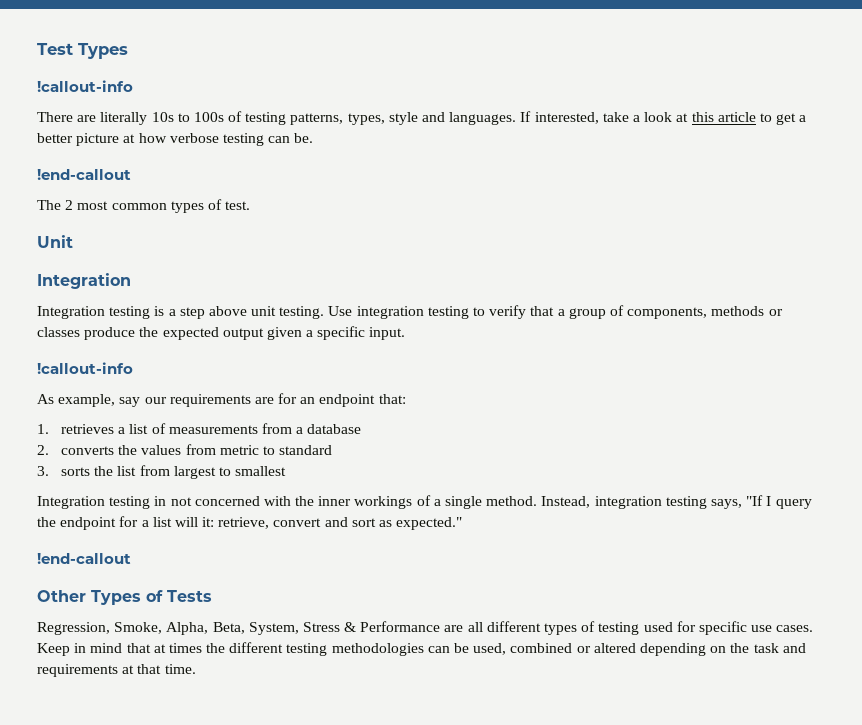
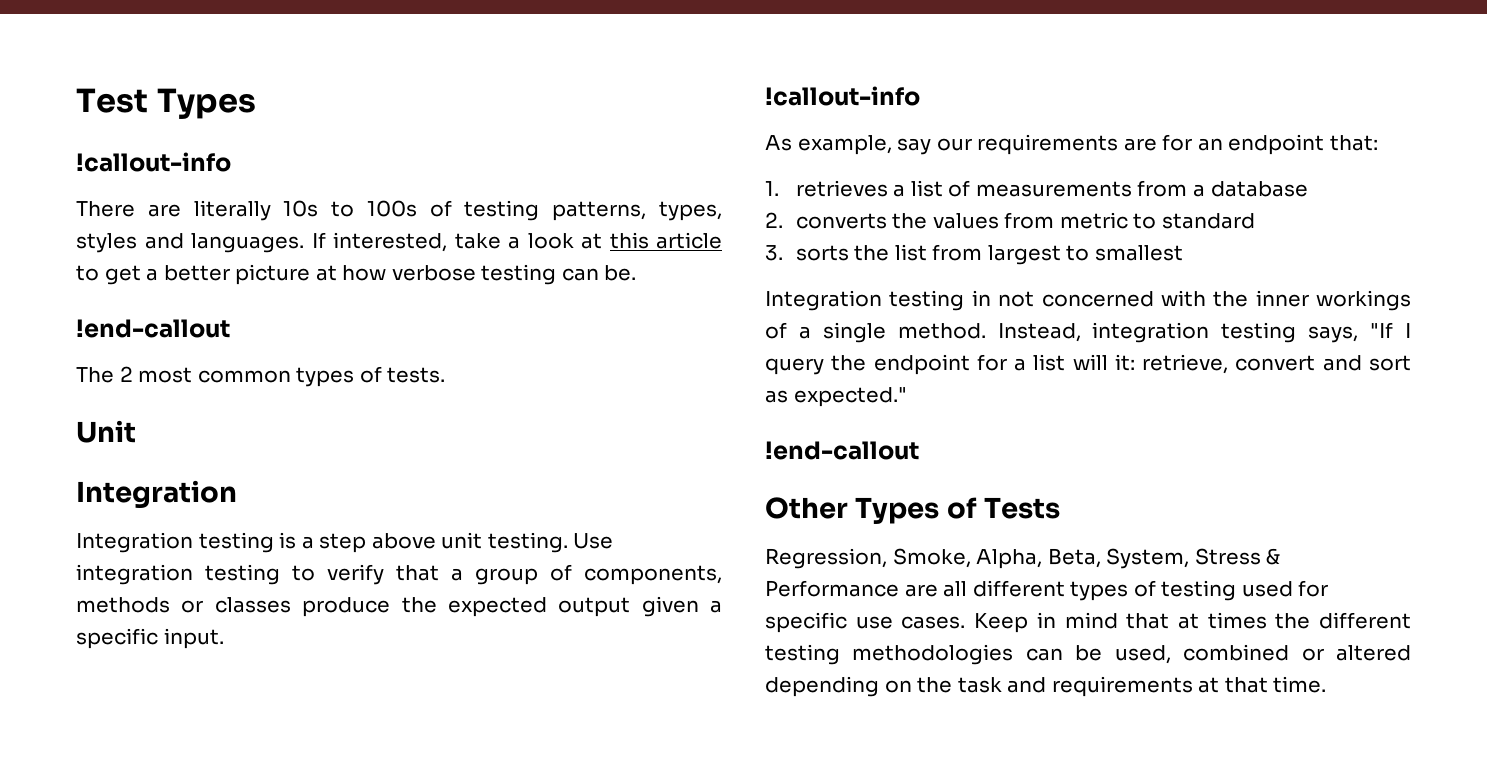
- There are literally 10s to 100s of testing patterns, types, style and languages.
+ There are literally 10s to 100s of testing patterns, types, styles and languages.
- The 2 most common types of test.
+ The 2 most common types of tests.

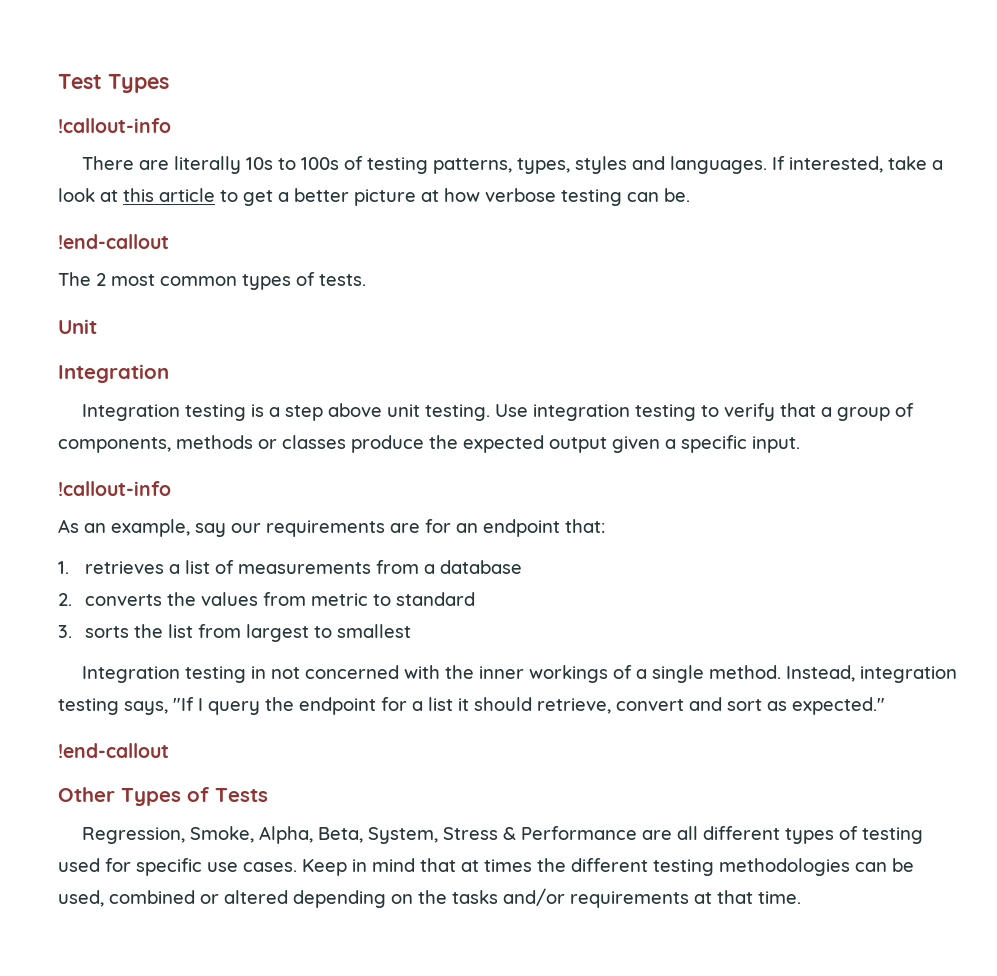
- As example, say our requirements are for an endpoint that:
+ As an example, say our requirements are for an endpoint that:
- Instead, integration testing says, "If I query the endpoint for a list will it: retrieve, convert and sort as expected."
+ Instead, integration testing says, "If I query the endpoint for a list it should retrieve, convert and sort as expected."
- Keep in mind that at times the different testing methodologies can be used, combined or altered depending on the task and requirements at that time.
+ Keep in mind that at times the different testing methodologies can be used, combined or altered depending on the tasks and/or requirements at that time.

